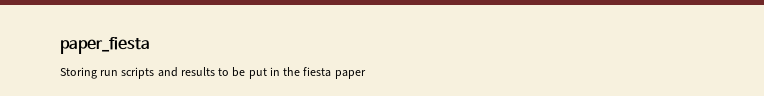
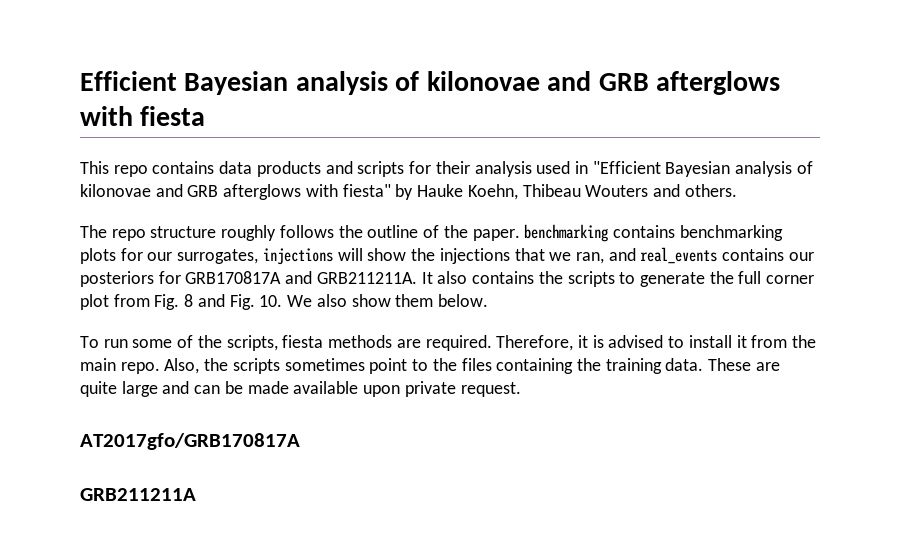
- paper_fiesta
- Storing run scripts and results to be put in the fiesta paper
+ Efficient Bayesian analysis of kilonovae and GRB afterglows with fiesta
+ This repo contains data products and scripts for their analysis used in "Efficient Bayesian analysis of kilonovae and GRB afterglows with fiesta" by Hauke Koehn, Thibeau Wouters and others.
+ The repo structure roughly follows the outline of the paper. benchmarking contains benchmarking plots for our surrogates, injections will show the injections that we ran, and real_events contains our posteriors for GRB170817A and GRB211211A. It also contains the scripts to generate the full corner plot from Fig. 8 and Fig. 10. We also show them below.
+ To run some of the scripts, fiesta methods are required. Therefore, it is advised to install it from the main repo. Also, the scripts sometimes point to the files containing the training data. These are quite large and can be made available upon private request.
+ AT2017gfo/GRB170817A
+ GRB211211A

